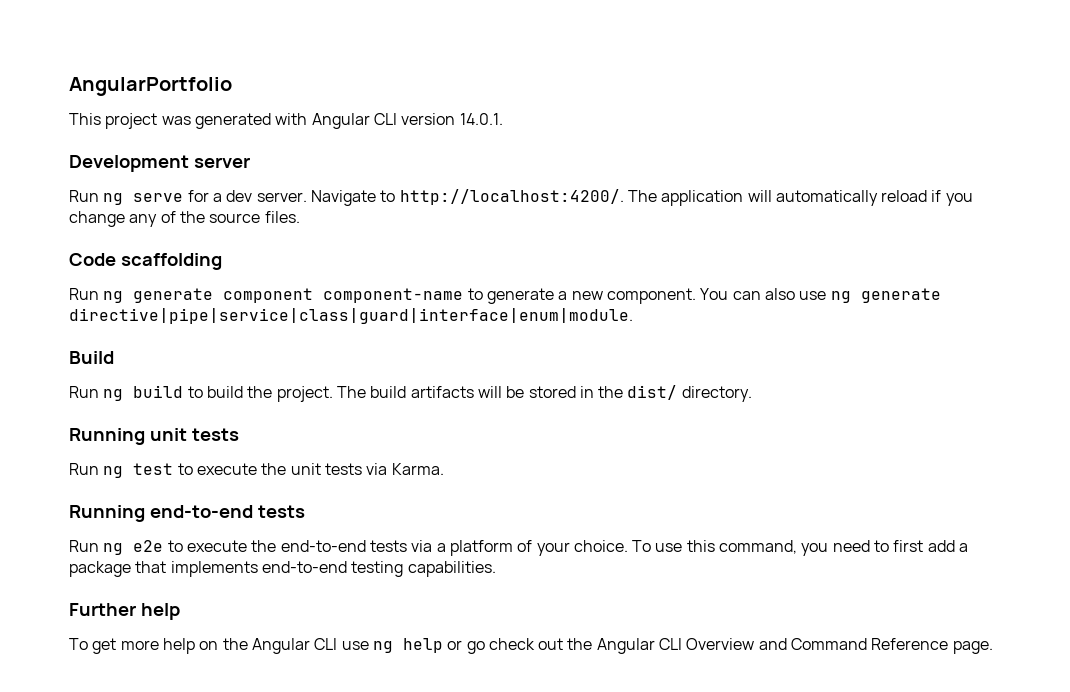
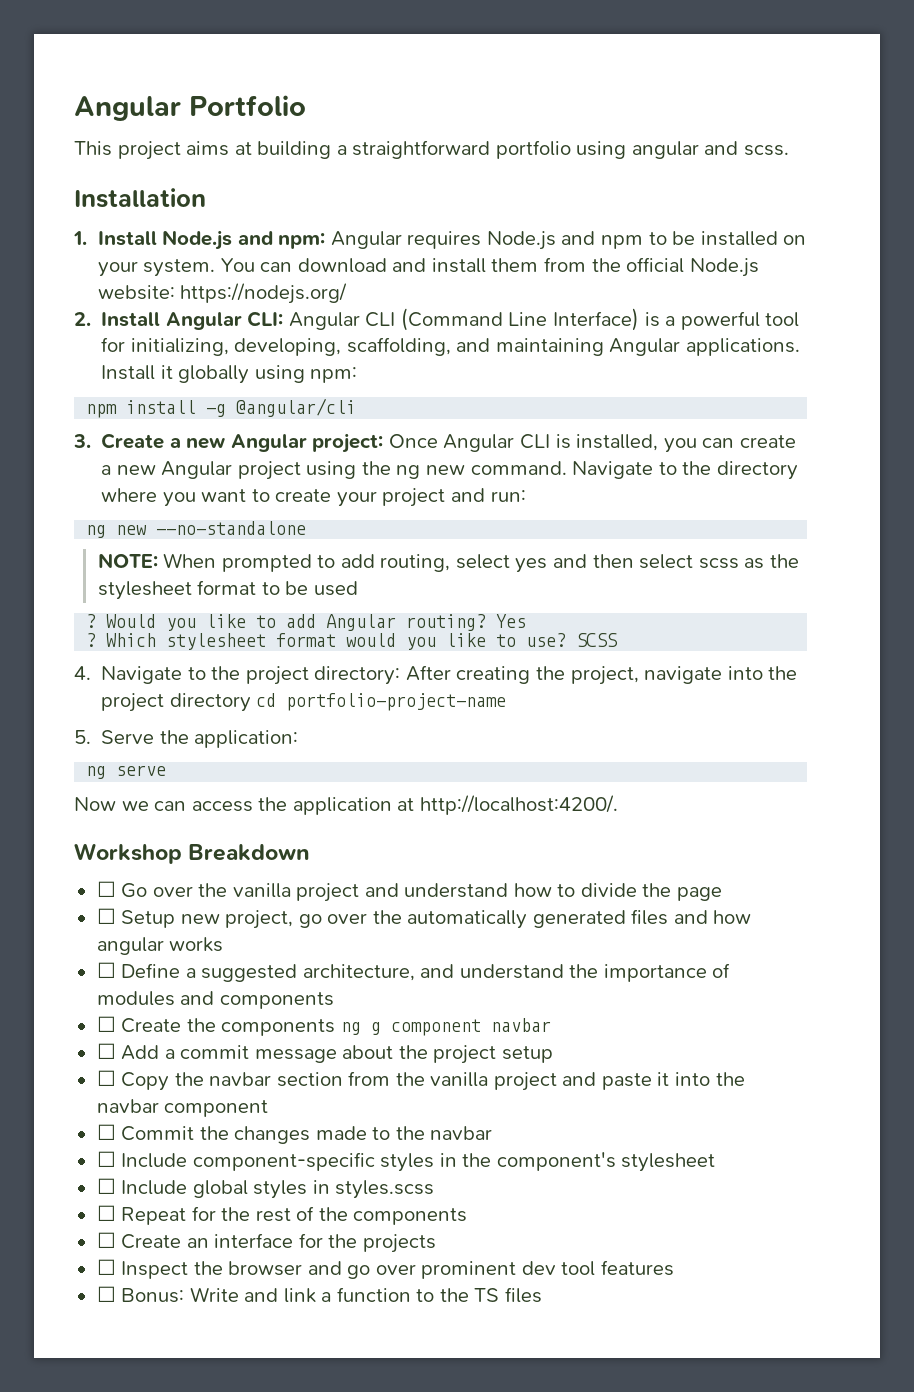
- AngularPortfolio
+ Angular Portfolio
- This project was generated with Angular CLI version 14.0.1.
- Development server
- Run ng serve for a dev server. Navigate to http://localhost:4200/. The application will automatically reload if you change any of the source files.
- Code scaffolding
- Run ng generate component component-name to generate a new component. You can also use ng generate directive|pipe|service|class|guard|interface|enum|module.
- Build
- Run ng build to build the project. The build artifacts will be stored in the dist/ directory.
- Running unit tests
- Run ng test to execute the unit tests via Karma.
- Running end-to-end tests
- Run ng e2e to execute the end-to-end tests via a platform of your choice. To use this command, you need to first add a package that implements end-to-end testing capabilities.
- Further help
- To get more help on the Angular CLI use ng help or go check out the Angular CLI Overview and Command Reference page.
+ This project aims at building a straightforward portfolio using angular and scss.
+ Installation
+ 1. Install Node.js and npm: Angular requires Node.js and npm to be installed on your system. You can download and install them from the official Node.js website: https://nodejs.org/
+ 2. Install Angular CLI: Angular CLI (Command Line Interface) is a powerful tool for initializing, developing, scaffolding, and maintaining Angular applications. Install it globally using npm:
+ npm install -g @angular/cli
+ 3. Create a new Angular project: Once Angular CLI is installed, you can create a new Angular project using the ng new command. Navigate to the directory where you want to create your project and run:
+ ng new --no-standalone
+ NOTE: When prompted to add routing, select yes and then select scss as the stylesheet format to be used
+ ? Would you like to add Angular routing? Yes
+ ? Which stylesheet format would you like to use? SCSS
+ 4. Navigate to the project directory: After creating the project, navigate into the project directory cd portfolio-project-name
+ 5. Serve the application:
+ ng serve
+ Now we can access the application at http://localhost:4200/.
+ Workshop Breakdown
+ ☐ Go over the vanilla project and understand how to divide the page
+ ☐ Setup new project, go over the automatically generated files and how angular works
+ ☐ Define a suggested architecture, and understand the importance of modules and components
+ ☐ Create the components ng g component navbar
+ ☐ Add a commit message about the project setup
+ ☐ Copy the navbar section from the vanilla project and paste it into the navbar component
+ ☐ Commit the changes made to the navbar
+ ☐ Include component-specific styles in the component's stylesheet
+ ☐ Include global styles in styles.scss
+ ☐ Repeat for the rest of the components
+ ☐ Create an interface for the projects
+ ☐ Inspect the browser and go over prominent dev tool features
+ ☐ Bonus: Write and link a function to the TS files

